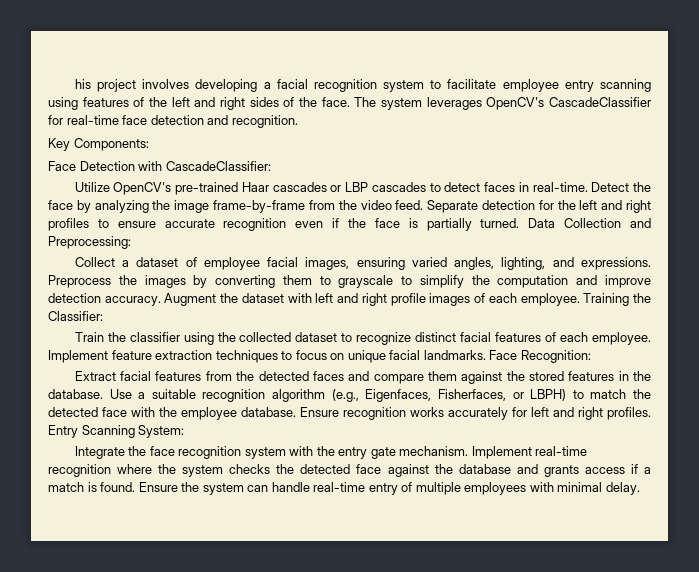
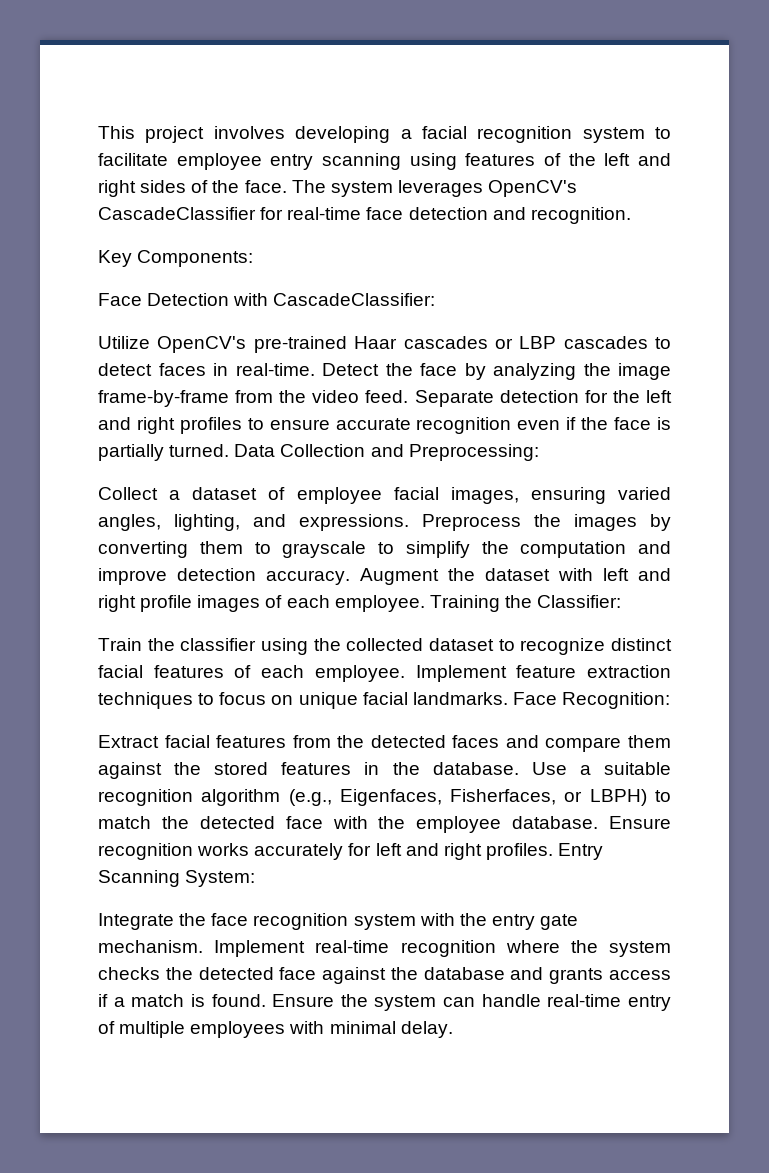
- his project involves developing a facial recognition system to facilitate employee entry scanning using features of the left and right sides of the face.
+ This project involves developing a facial recognition system to facilitate employee entry scanning using features of the left and right sides of the face.

